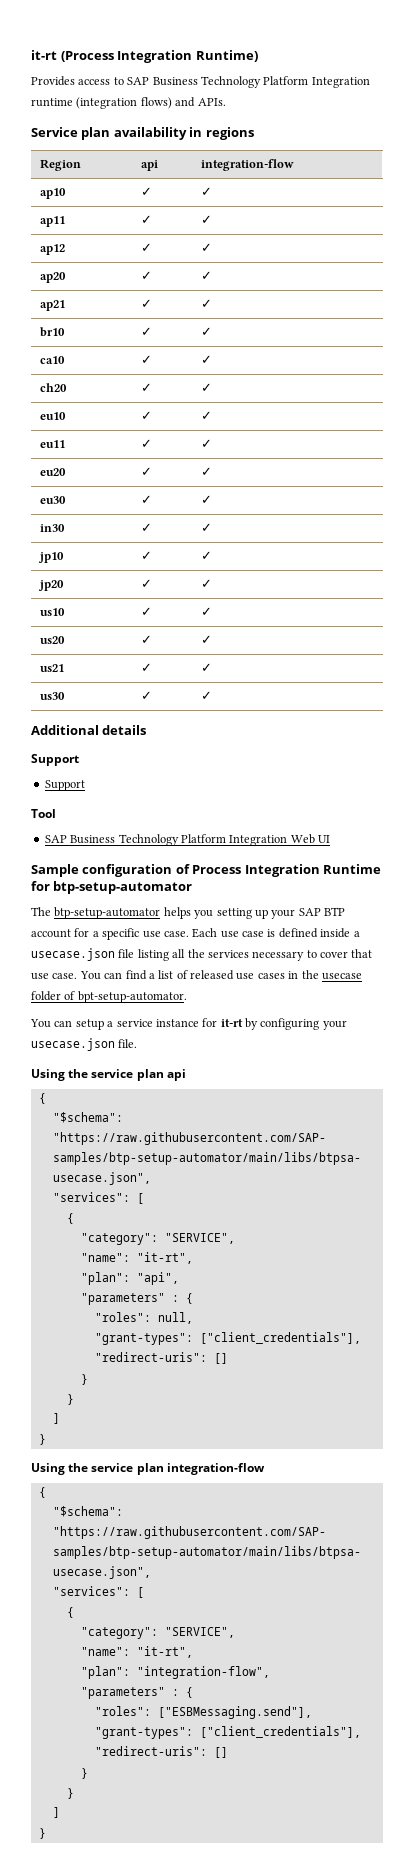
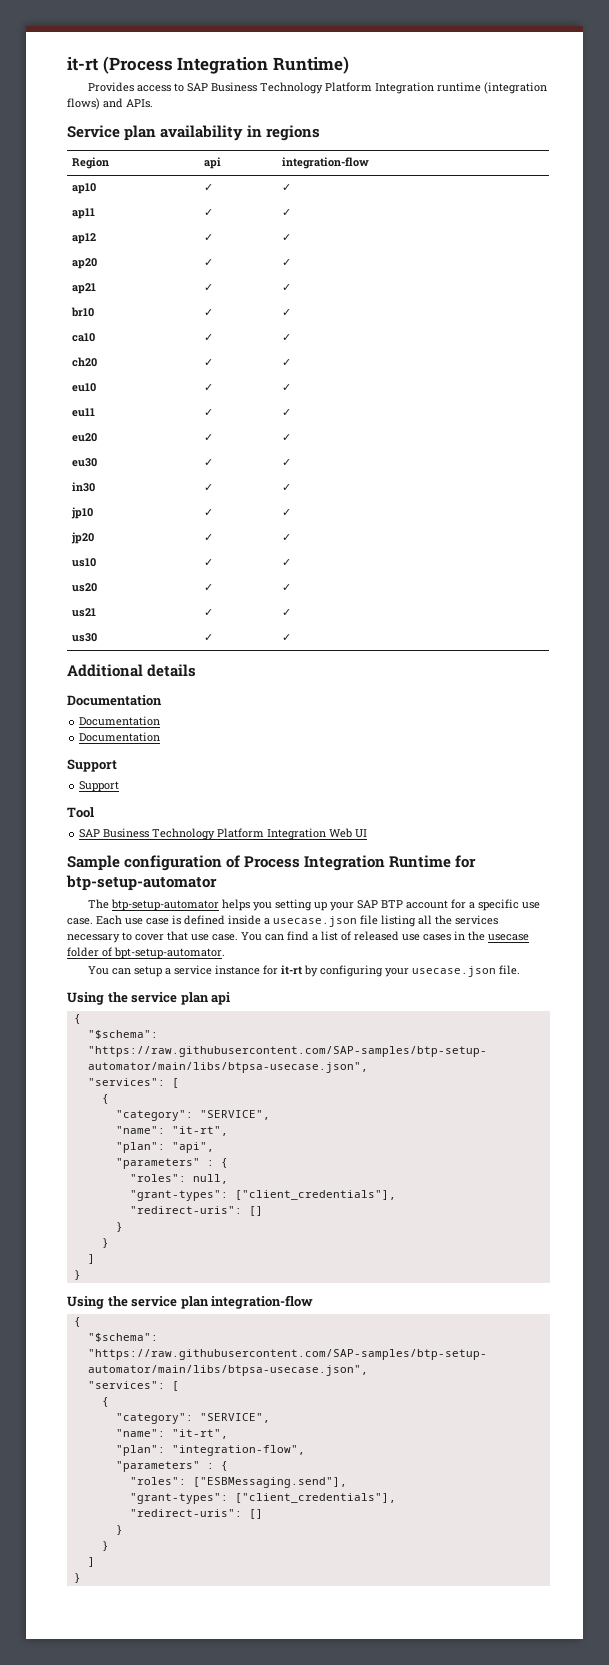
  Additional details
+ Documentation
+ Documentation
+ Documentation

